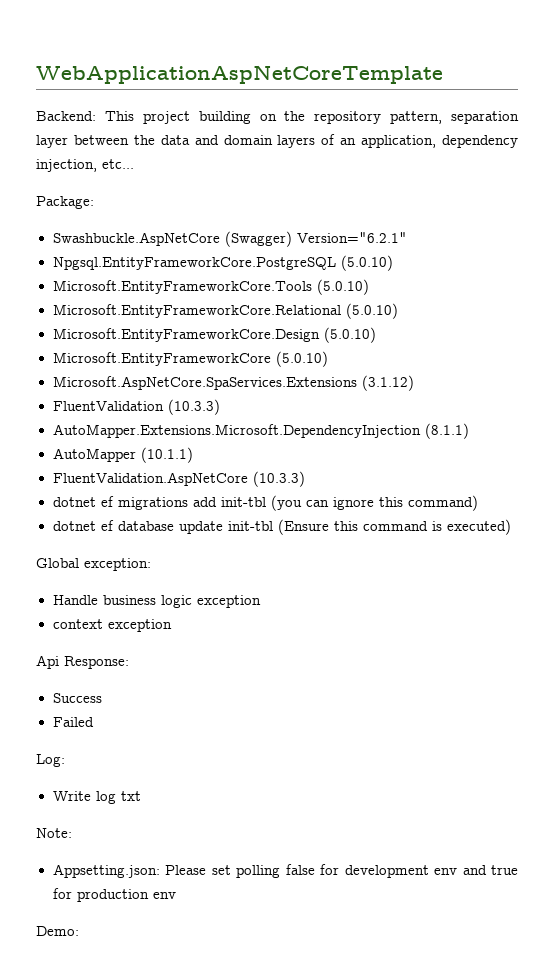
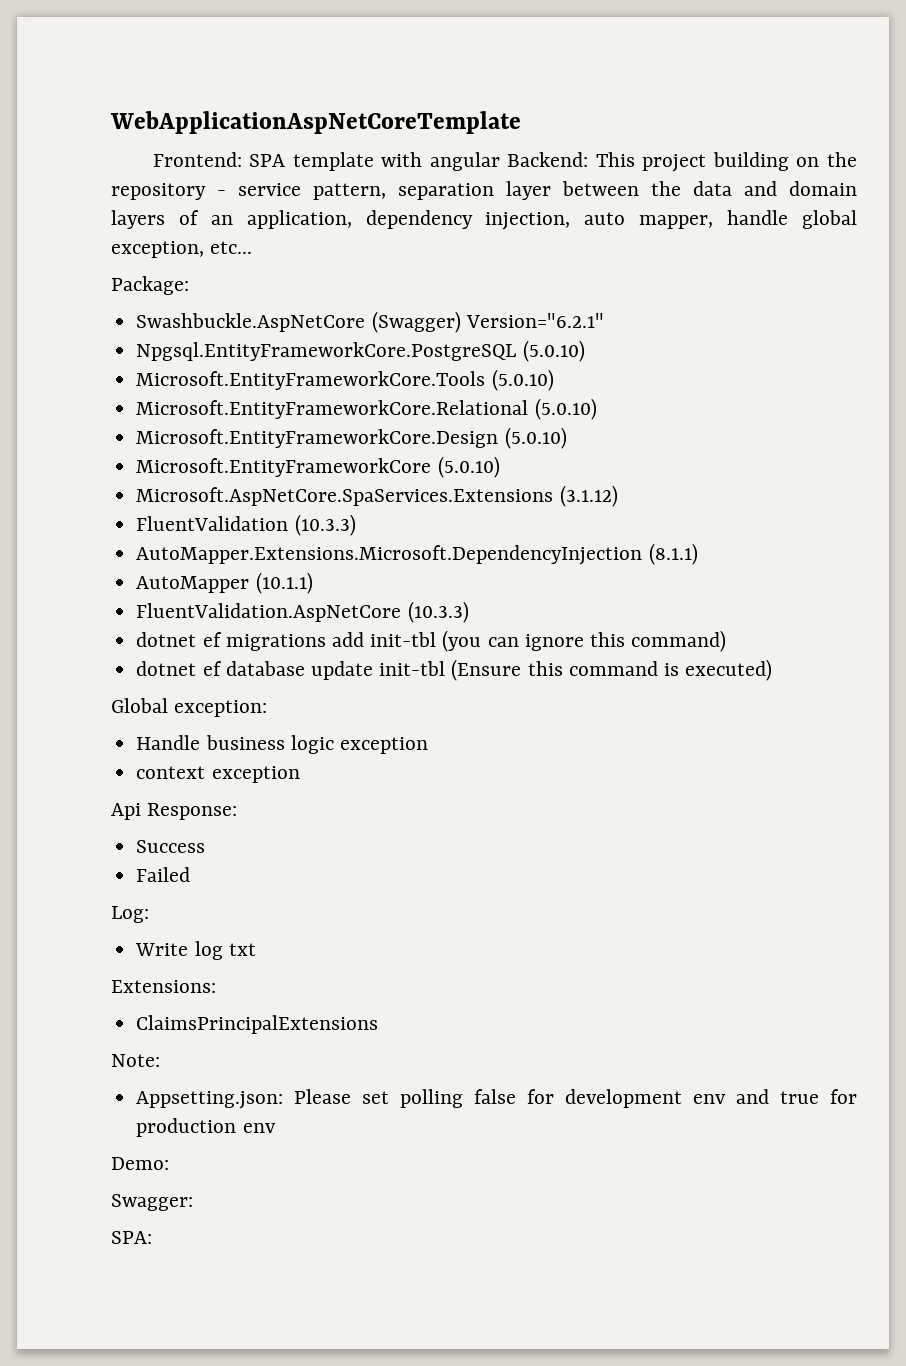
- Backend: This project building on the repository pattern, separation layer between the data and domain layers of an application, dependency injection, etc...
+ Frontend: SPA template with angular Backend: This project building on the repository - service pattern, separation layer between the data and domain layers of an application, dependency injection, auto mapper, handle global exception, etc...
+ Extensions:
+ ClaimsPrincipalExtensions
+ Swagger:
+ SPA:

